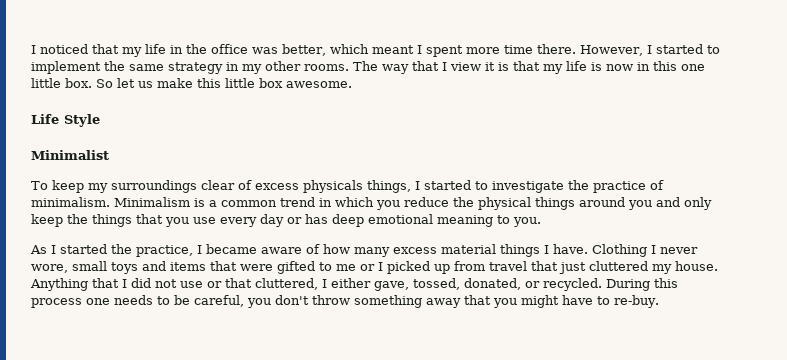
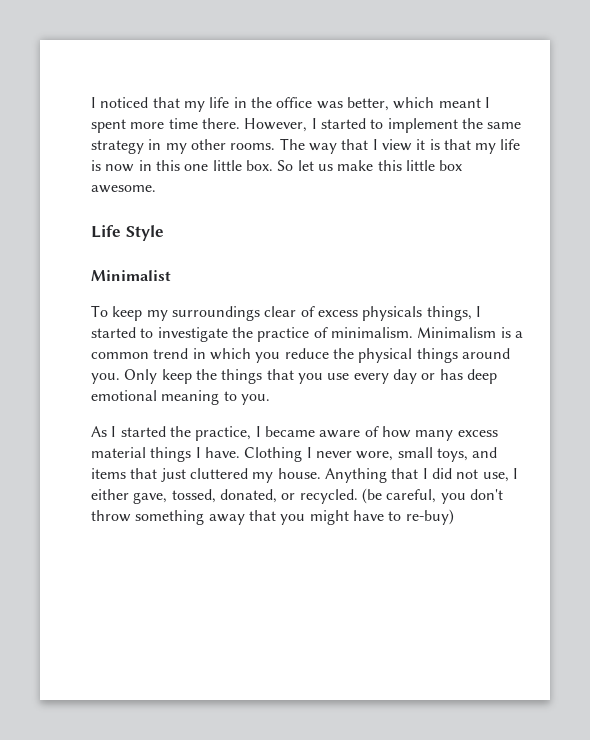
- Minimalism is a common trend in which you reduce the physical things around you and only keep the things that you use every day or has deep emotional meaning to you.
+ Minimalism is a common trend in which you reduce the physical things around you. Only keep the things that you use every day or has deep emotional meaning to you.
- Clothing I never wore, small toys and items that were gifted to me or I picked up from travel that just cluttered my house.
+ Clothing I never wore, small toys, and items that just cluttered my house.
- Anything that I did not use or that cluttered, I either gave, tossed, donated, or recycled.
+ Anything that I did not use, I either gave, tossed, donated, or recycled.
- During this process one needs to be careful, you don't throw something away that you might have to re-buy.
+ (be careful, you don't throw something away that you might have to re-buy)

